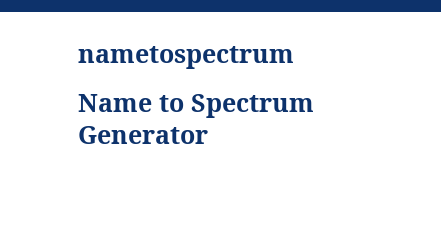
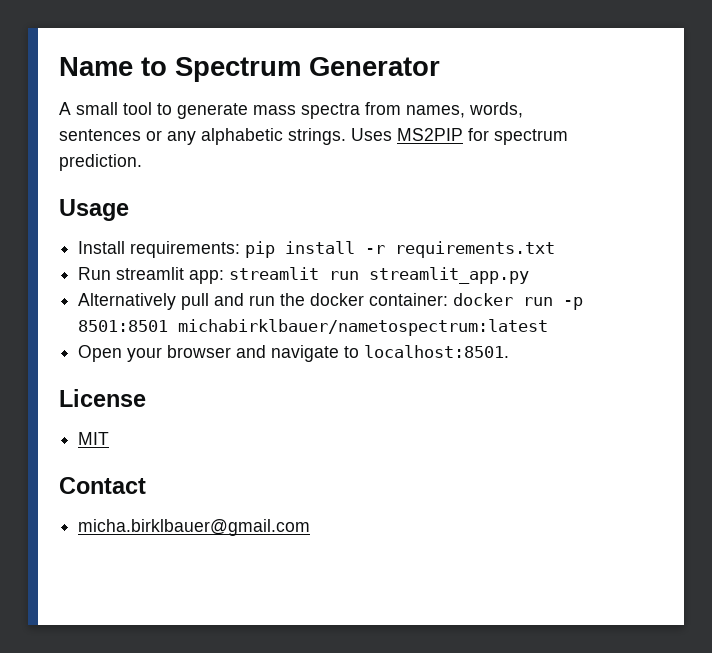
- nametospectrum
+ A small tool to generate mass spectra from names, words, sentences or any alphabetic strings. Uses MS2PIP for spectrum prediction.
+ Usage
+ Install requirements: pip install -r requirements.txt
+ Run streamlit app: streamlit run streamlit_app.py
+ Alternatively pull and run the docker container: docker run -p 8501:8501 michabirklbauer/nametospectrum:latest
+ Open your browser and navigate to localhost:8501.
+ License
+ MIT
+ Contact
+ micha.birklbauer@gmail.com

